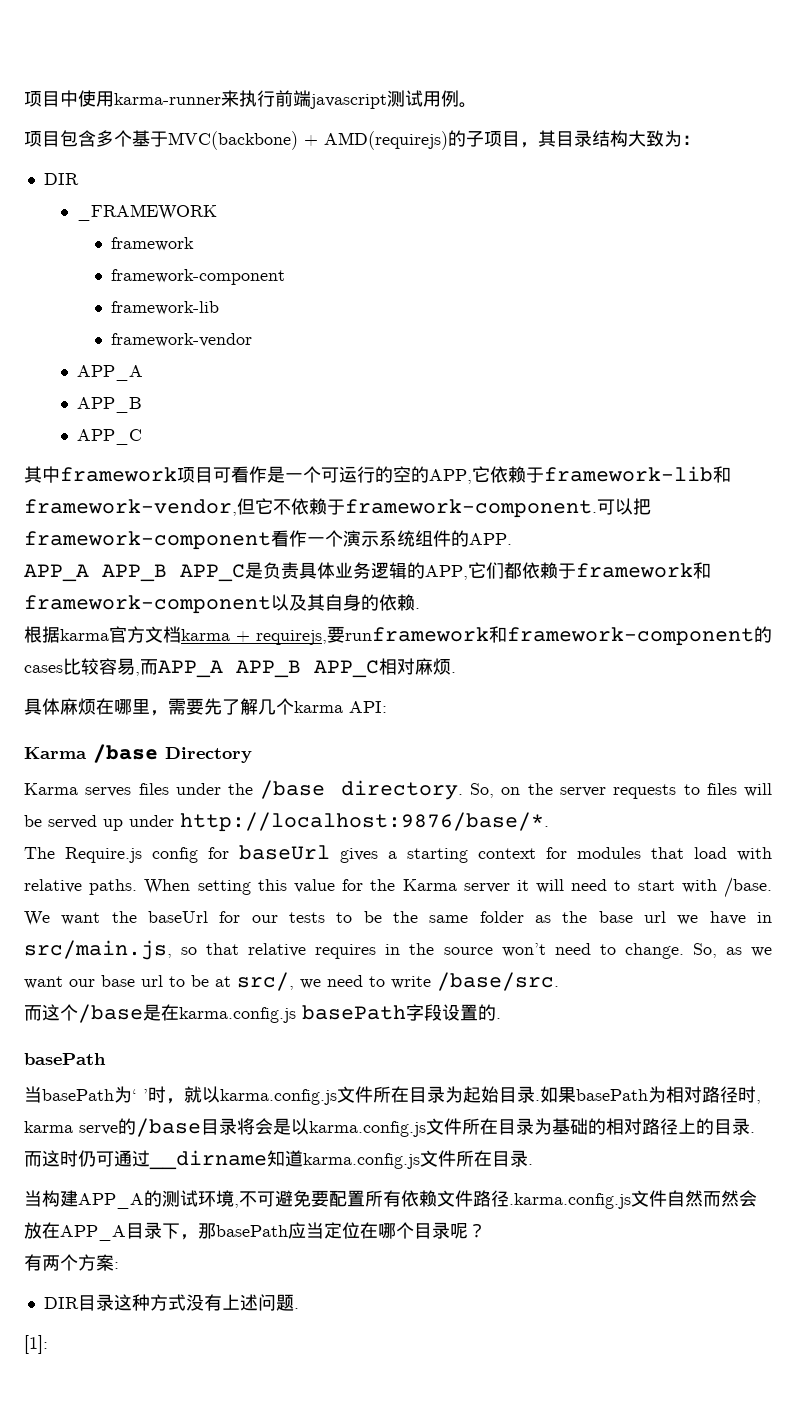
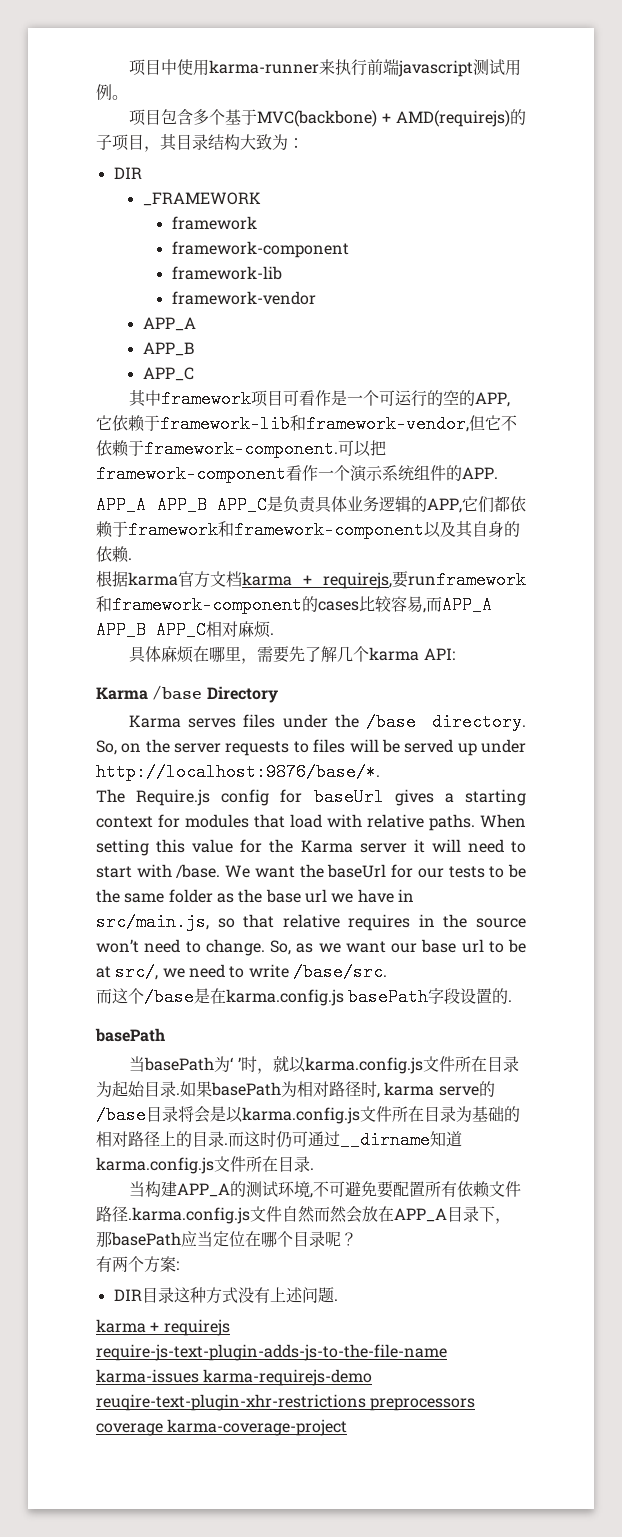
- [1]:
+ karma + requirejs require-js-text-plugin-adds-js-to-the-file-name karma-issues karma-requirejs-demo reuqire-text-plugin-xhr-restrictions preprocessors coverage karma-coverage-project

